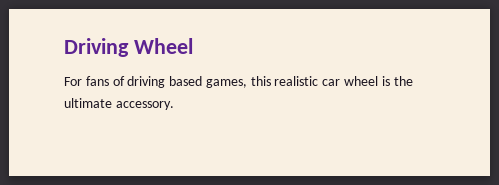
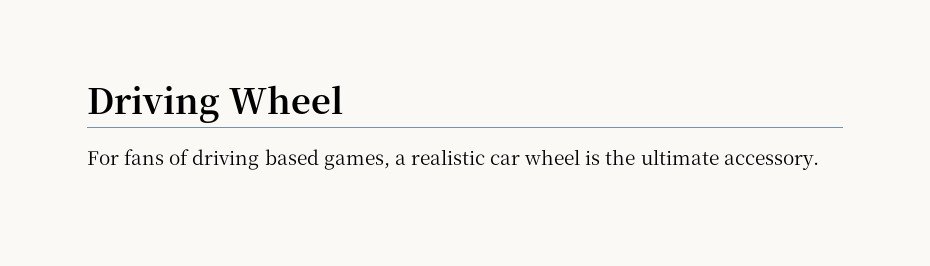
- For fans of driving based games, this realistic car wheel is the ultimate accessory.
+ For fans of driving based games, a realistic car wheel is the ultimate accessory.

